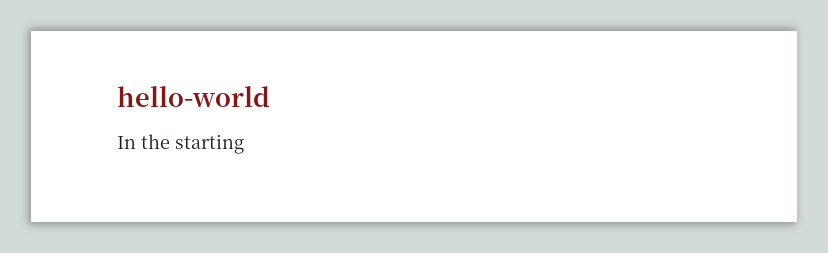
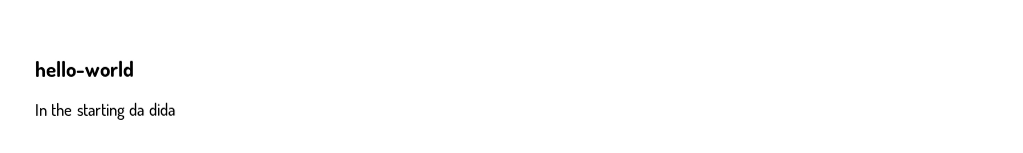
- In the starting
+ In the starting da dida

